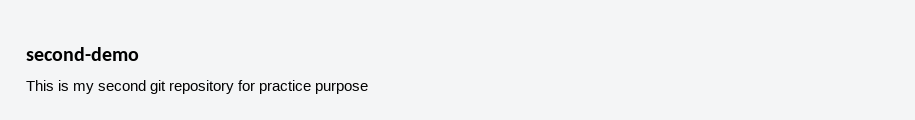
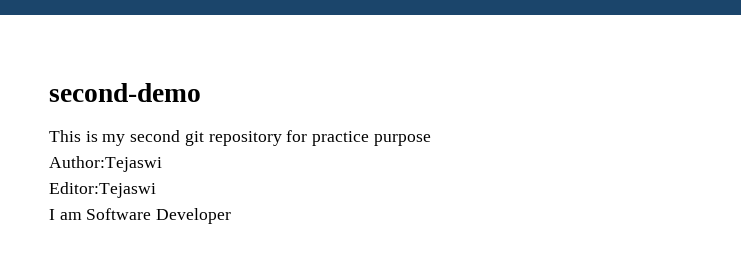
+ Author:Tejaswi
+ Editor:Tejaswi
+ I am Software Developer

